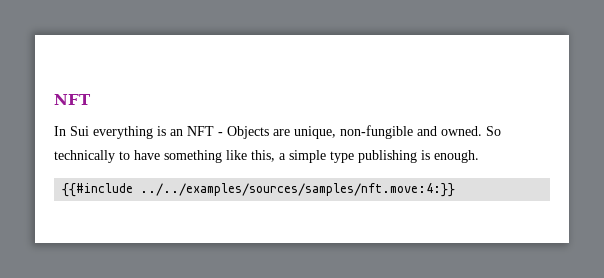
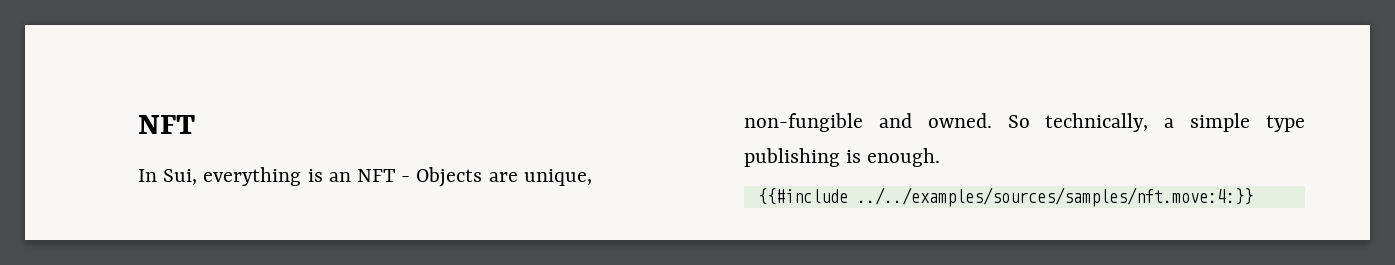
- In Sui everything is an NFT - Objects are unique, non-fungible and owned.
+ In Sui, everything is an NFT - Objects are unique, non-fungible and owned.
- So technically to have something like this, a simple type publishing is enough.
+ So technically, a simple type publishing is enough.

